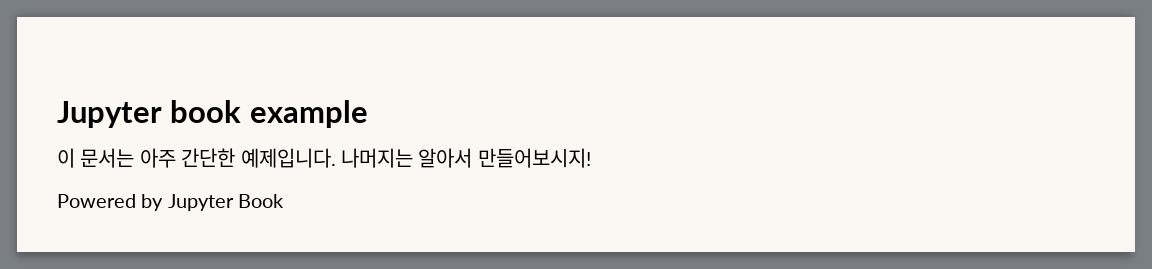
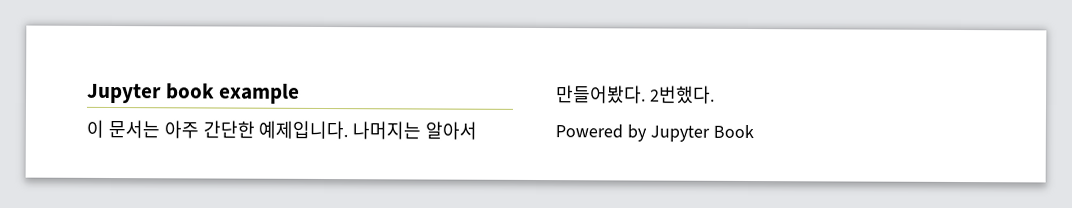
- 나머지는 알아서 만들어보시지!
+ 나머지는 알아서 만들어봤다. 2번했다.

